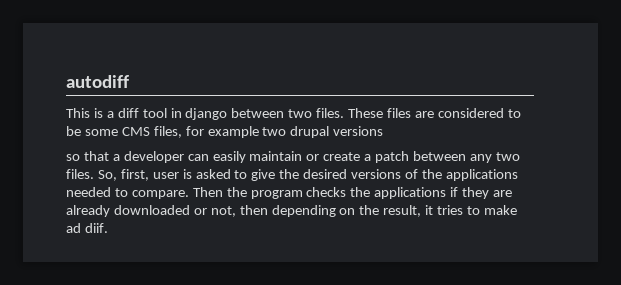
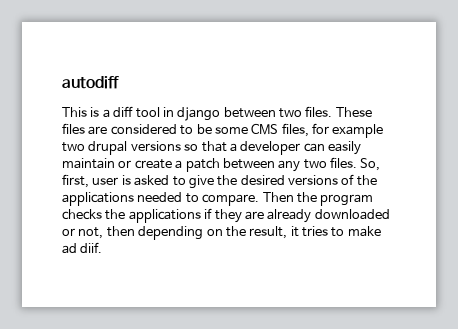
- These files are considered to be some CMS files, for example two drupal versions
- so that a developer can easily maintain or create a patch between any two files.
+ These files are considered to be some CMS files, for example two drupal versions so that a developer can easily maintain or create a patch between any two files.

